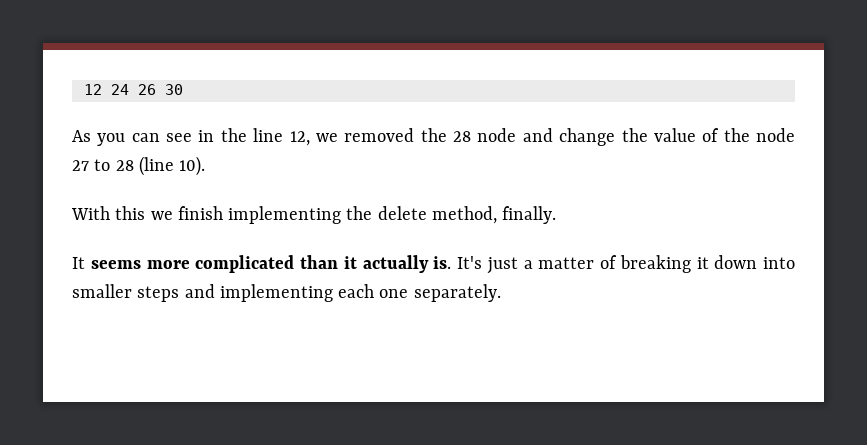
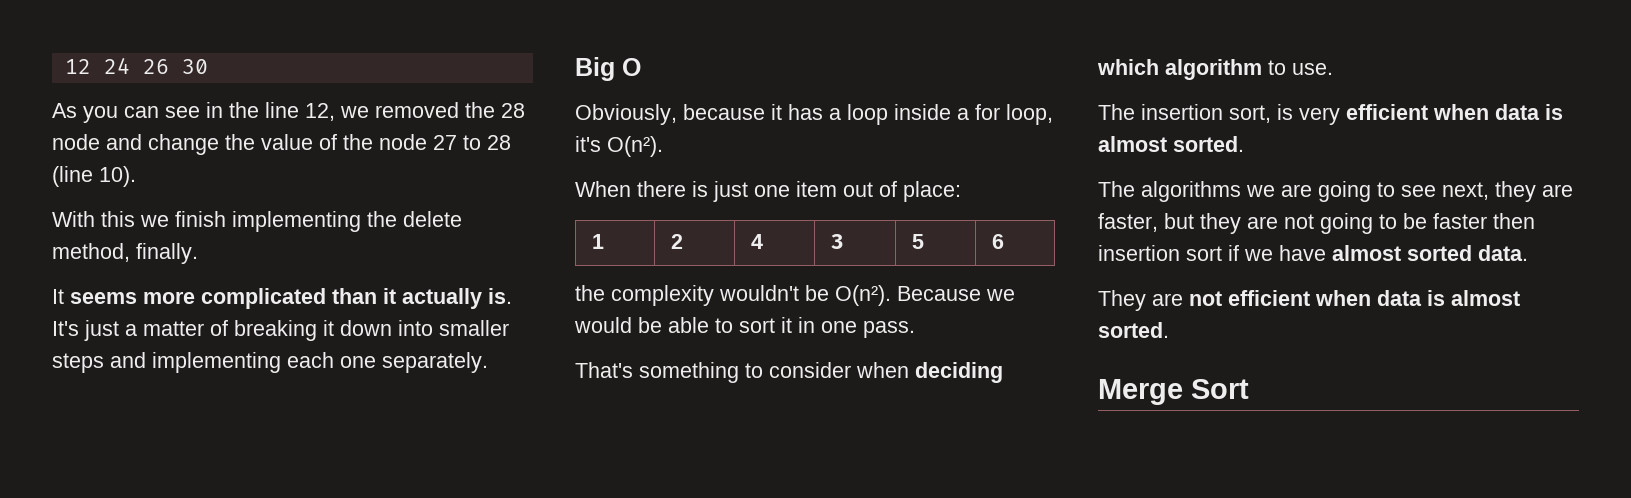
+ Big O
+ Obviously, because it has a loop inside a for loop, it's O(n²).
+ When there is just one item out of place:
+ 1 | 2 | 4 | 3 | 5 | 6
+ the complexity wouldn't be O(n²). Because we would be able to sort it in one pass.
+ That's something to consider when deciding which algorithm to use.
+ The insertion sort, is very efficient when data is almost sorted.
+ The algorithms we are going to see next, they are faster, but they are not going to be faster then insertion sort if we have almost sorted data.
+ They are not efficient when data is almost sorted.
+ Merge Sort

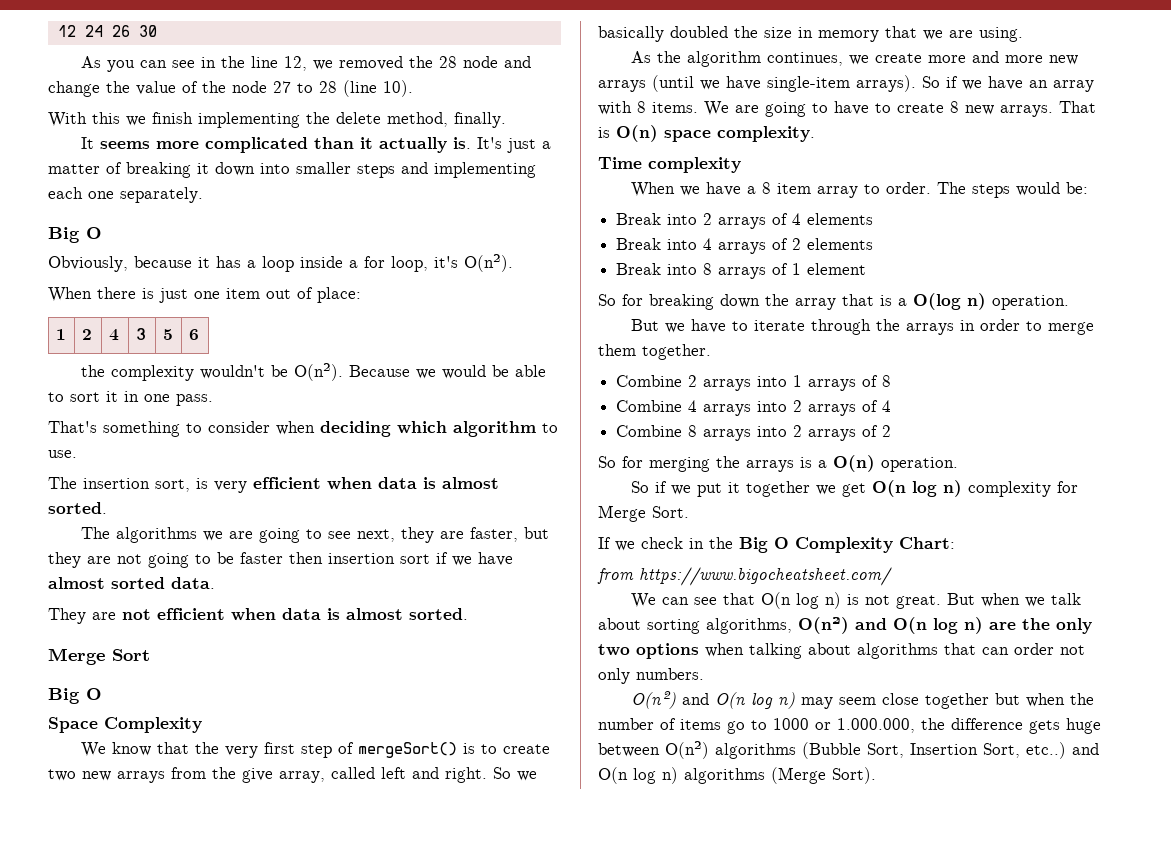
  Merge Sort
+ Big O
+ Space Complexity
+ We know that the very first step of mergeSort() is to create two new arrays from the give array, called left and right. So we basically doubled the size in memory that we are using.
+ As the algorithm continues, we create more and more new arrays (until we have single-item arrays). So if we have an array with 8 items. We are going to have to create 8 new arrays. That is O(n) space complexity.
+ Time complexity
+ When we have a 8 item array to order. The steps would be:
+ Break into 2 arrays of 4 elements
+ Break into 4 arrays of 2 elements
+ Break into 8 arrays of 1 element
+ So for breaking down the array that is a O(log n) operation.
+ But we have to iterate through the arrays in order to merge them together.
+ Combine 2 arrays into 1 arrays of 8
+ Combine 4 arrays into 2 arrays of 4
+ Combine 8 arrays into 2 arrays of 2
+ So for merging the arrays is a O(n) operation.
+ So if we put it together we get O(n log n) complexity for Merge Sort.
+ If we check in the Big O Complexity Chart:
+ from https://www.bigocheatsheet.com/
+ We can see that O(n log n) is not great. But when we talk about sorting algorithms, O(n²) and O(n log n) are the only two options when talking about algorithms that can order not only numbers.
+ O(n²) and O(n log n) may seem close together but when the number of items go to 1000 or 1.000.000, the difference gets huge between O(n²) algorithms (Bubble Sort, Insertion Sort, etc..) and O(n log n) algorithms (Merge Sort).

